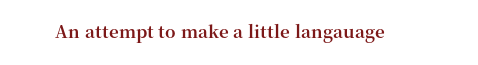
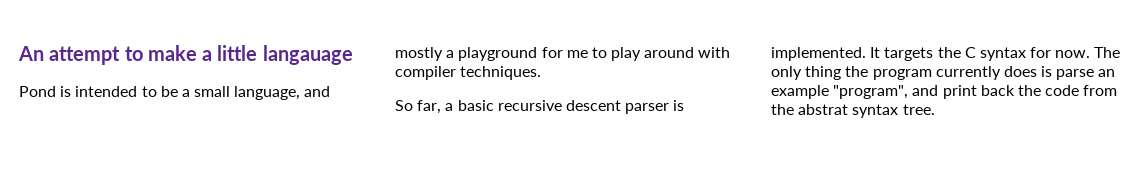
+ Pond is intended to be a small language, and mostly a playground for me to play around with compiler techniques.
+ So far, a basic recursive descent parser is implemented. It targets the C syntax for now. The only thing the program currently does is parse an example "program", and print back the code from the abstrat syntax tree.

